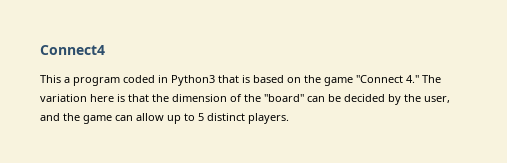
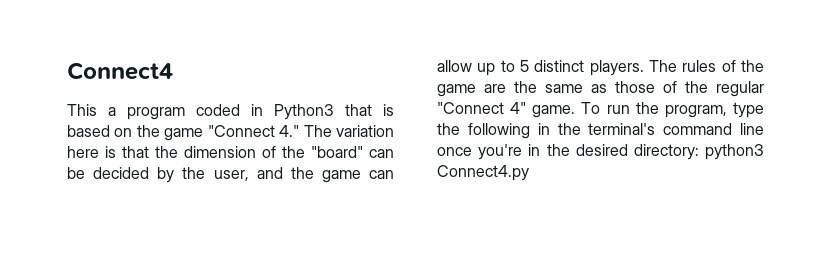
+ The rules of the game are the same as those of the regular "Connect 4" game. To run the program, type the following in the terminal's command line once you're in the desired directory: python3 Connect4.py

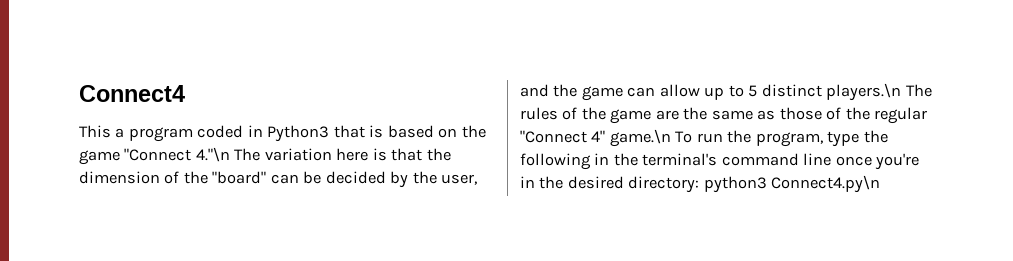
- This a program coded in Python3 that is based on the game "Connect 4." The variation here is that the dimension of the "board" can be decided by the user, and the game can allow up to 5 distinct players. The rules of the game are the same as those of the regular "Connect 4" game. To run the program, type the following in the terminal's command line once you're in the desired directory:
+ This a program coded in Python3 that is based on the game "Connect 4."\n The variation here is that the dimension of the "board" can be decided by the user, and the game can allow up to 5 distinct players.\n The rules of the game are the same as those of the regular "Connect 4" game.\n To run the program, type the following in the terminal's command line once you're in the desired directory:
- python3 Connect4.py
+ python3 Connect4.py\n

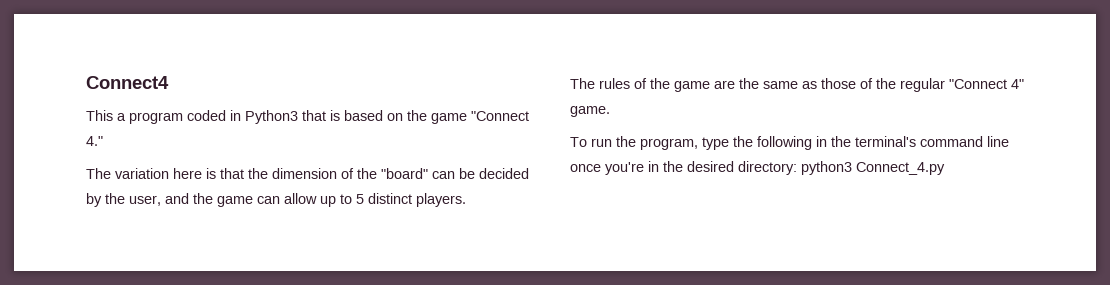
- This a program coded in Python3 that is based on the game "Connect 4."\n The variation here is that the dimension of the "board" can be decided by the user, and the game can allow up to 5 distinct players.\n The rules of the game are the same as those of the regular "Connect 4" game.\n To run the program, type the following in the terminal's command line once you're in the desired directory:
+ This a program coded in Python3 that is based on the game "Connect 4."
+ The variation here is that the dimension of the "board" can be decided by the user, and the game can allow up to 5 distinct players.
+ The rules of the game are the same as those of the regular "Connect 4" game.
+ To run the program, type the following in the terminal's command line once you're in the desired directory:
- python3 Connect4.py\n
+ python3 Connect_4.py

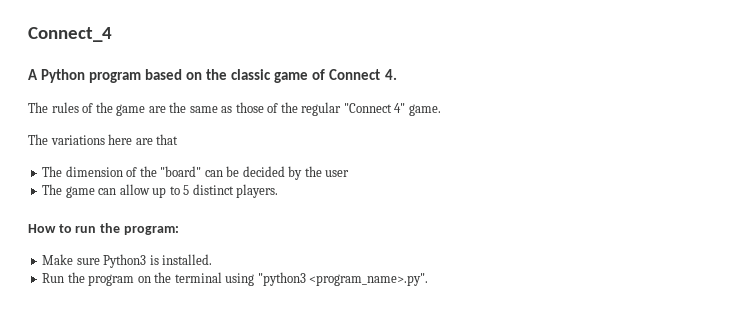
- Connect4
- This a program coded in Python3 that is based on the game "Connect 4."
- The variation here is that the dimension of the "board" can be decided by the user, and the game can allow up to 5 distinct players.
+ Connect_4
+ A Python program based on the classic game of Connect 4.
- To run the program, type the following in the terminal's command line once you're in the desired directory: python3 Connect_4.py
+ The variations here are that
+ The dimension of the "board" can be decided by the user
+ The game can allow up to 5 distinct players.
+ How to run the program:
+ Make sure Python3 is installed.
+ Run the program on the terminal using "python3 <program_name>.py".

